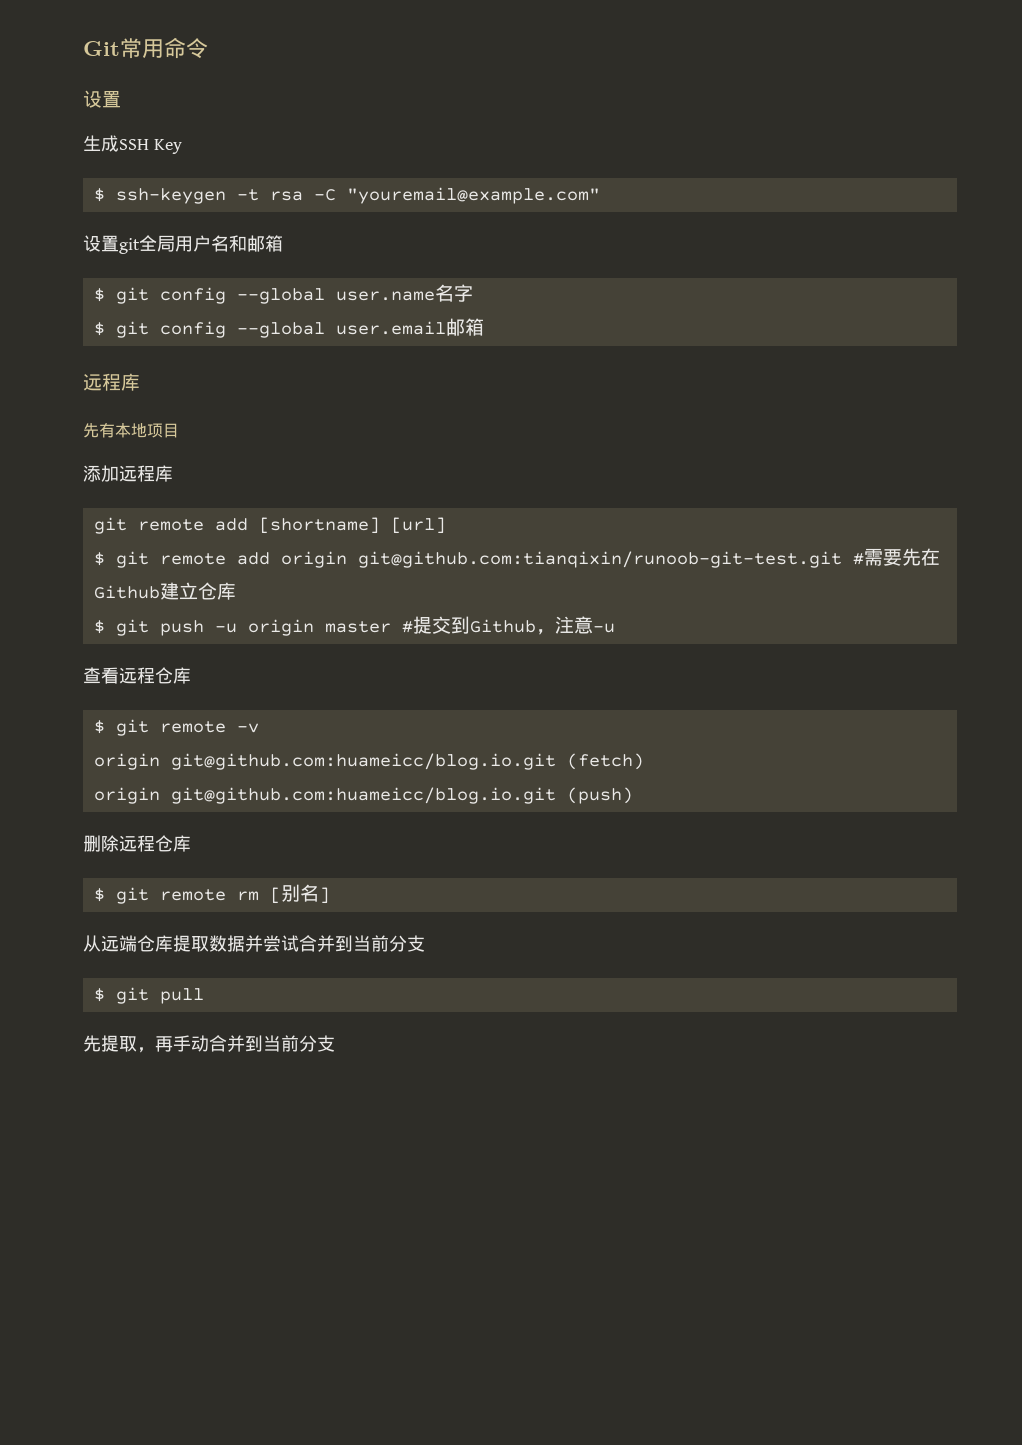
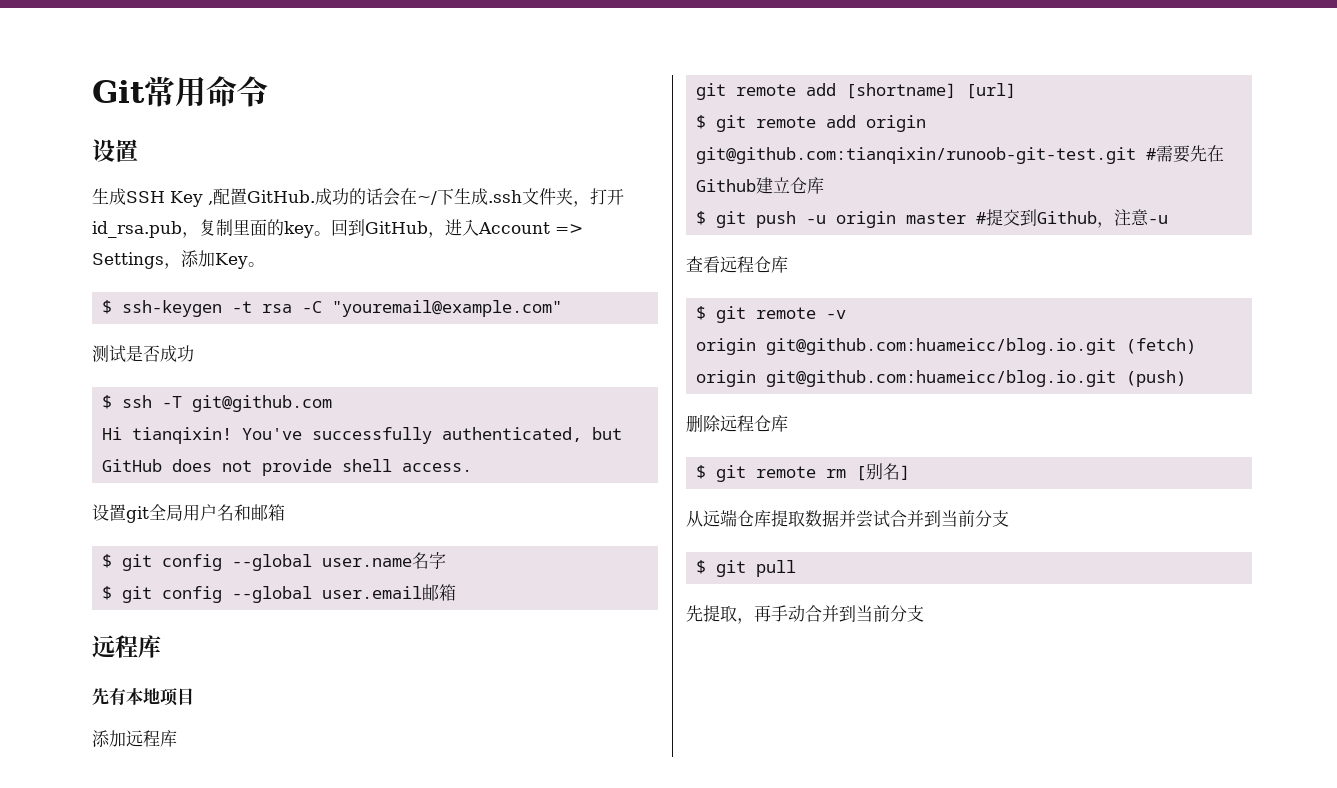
- 生成SSH Key
+ 生成SSH Key ,配置GitHub.成功的话会在~/下生成.ssh文件夹，打开id_rsa.pub，复制里面的key。回到GitHub，进入Account => Settings，添加Key。
+ 测试是否成功
+ $ ssh -T git@github.com
+ Hi tianqixin! You've successfully authenticated, but GitHub does not provide shell access.

